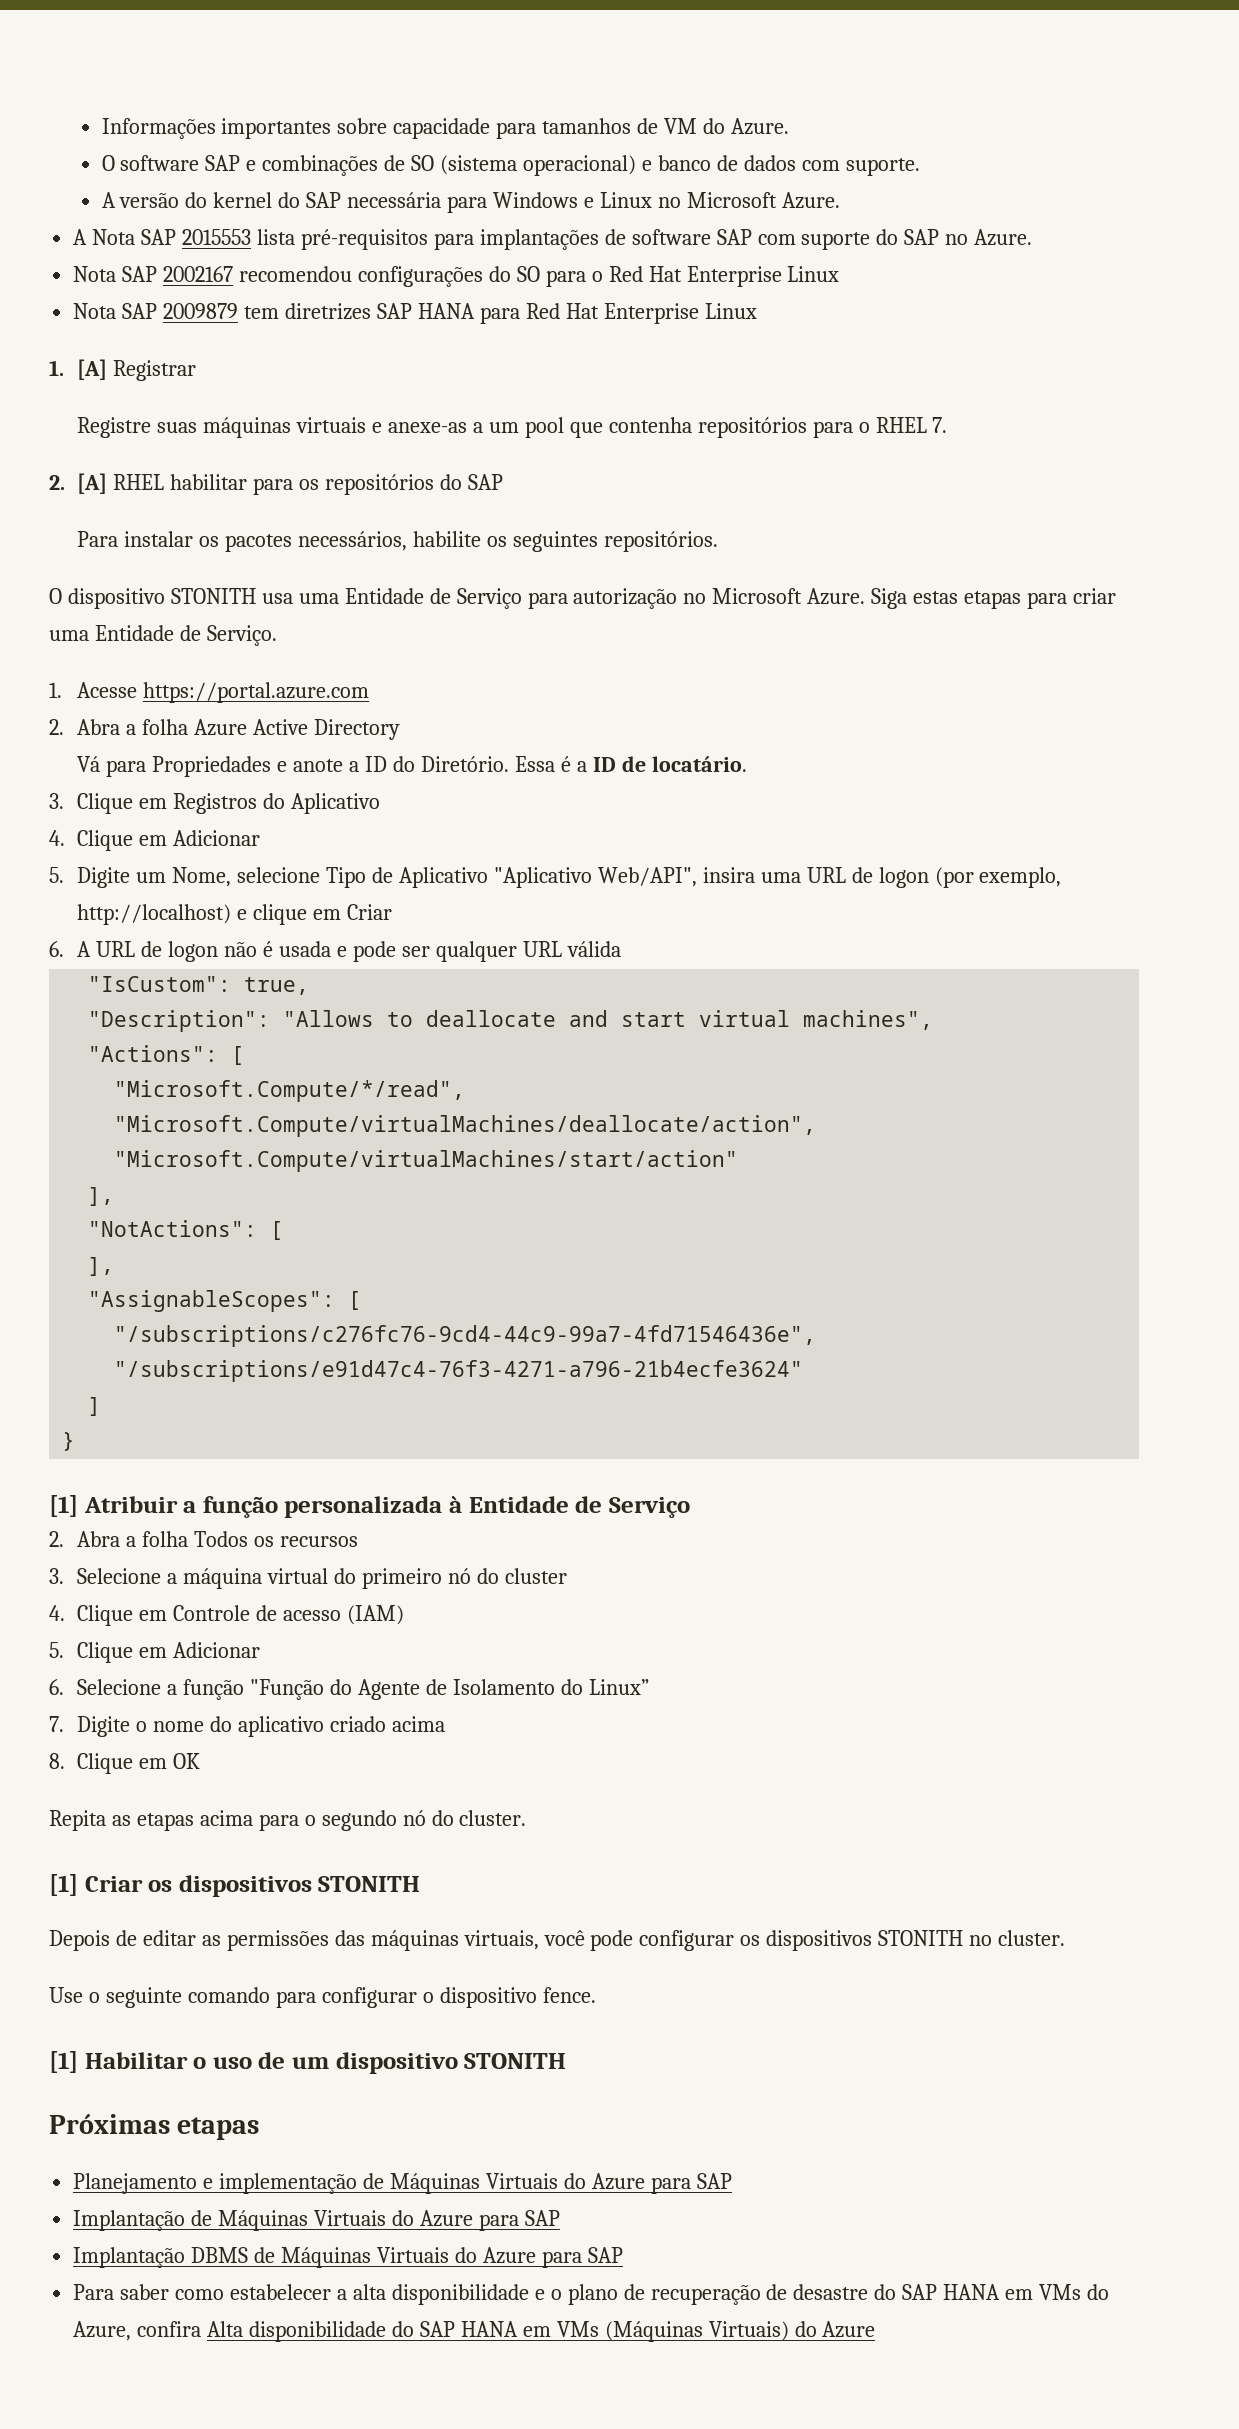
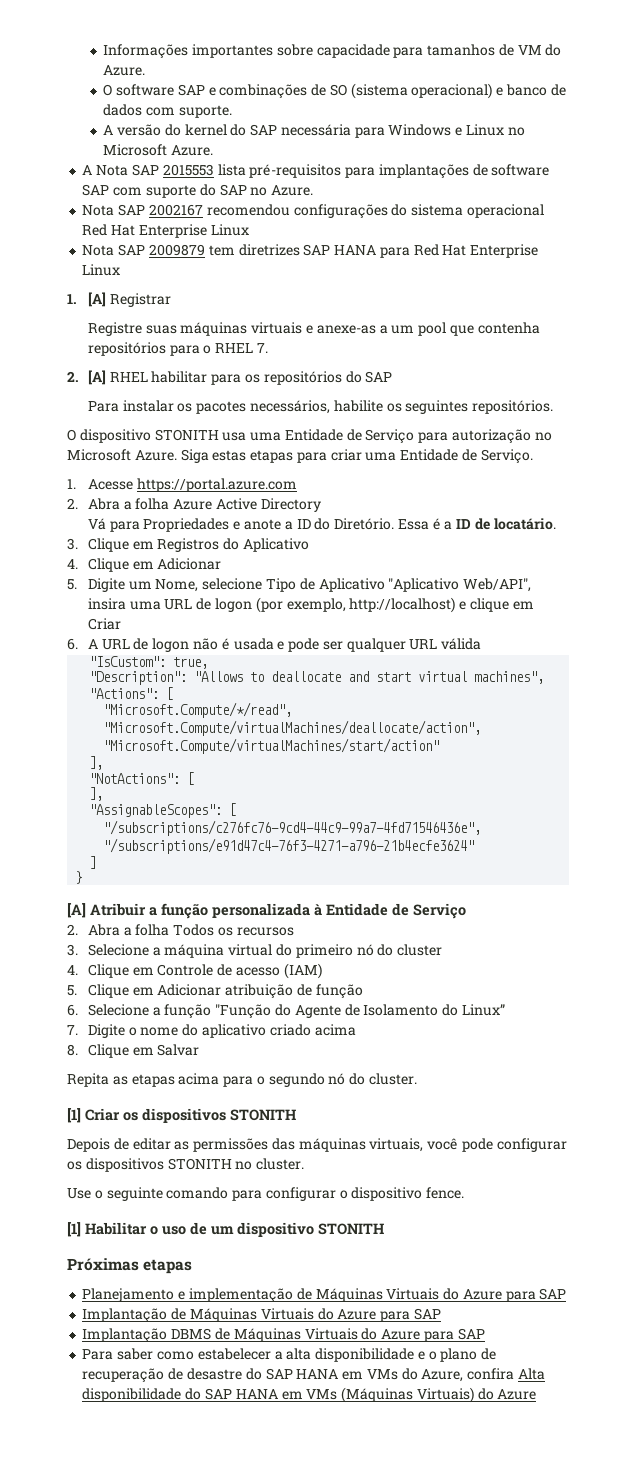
- Nota SAP 2002167 recomendou configurações do SO para o Red Hat Enterprise Linux
+ Nota SAP 2002167 recomendou configurações do sistema operacional Red Hat Enterprise Linux
- [1] Atribuir a função personalizada à Entidade de Serviço
+ [A] Atribuir a função personalizada à Entidade de Serviço
- 5. Clique em Adicionar
+ 5. Clique em Adicionar atribuição de função
- 8. Clique em OK
+ 8. Clique em Salvar

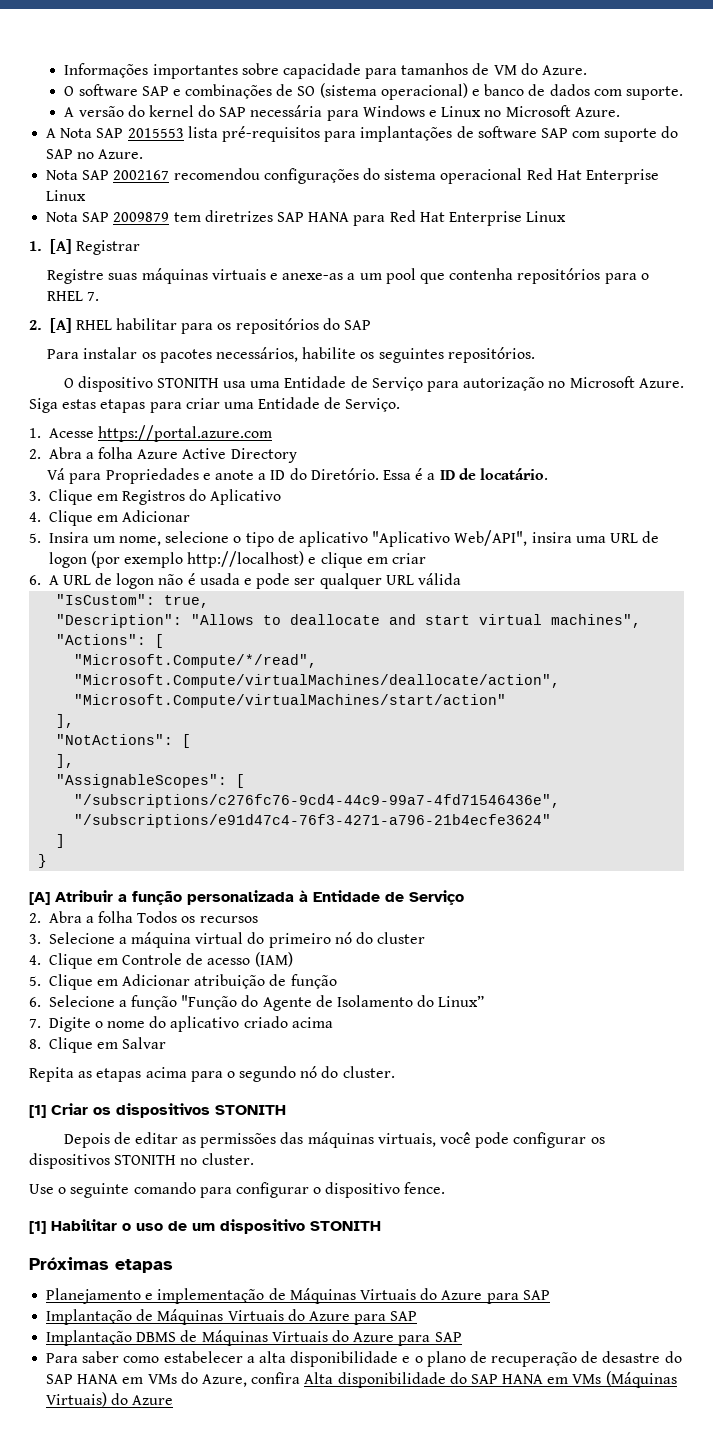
- 5. Digite um Nome, selecione Tipo de Aplicativo "Aplicativo Web/API", insira uma URL de logon (por exemplo, http://localhost) e clique em Criar
+ 5. Insira um nome, selecione o tipo de aplicativo "Aplicativo Web/API", insira uma URL de logon (por exemplo http://localhost) e clique em criar

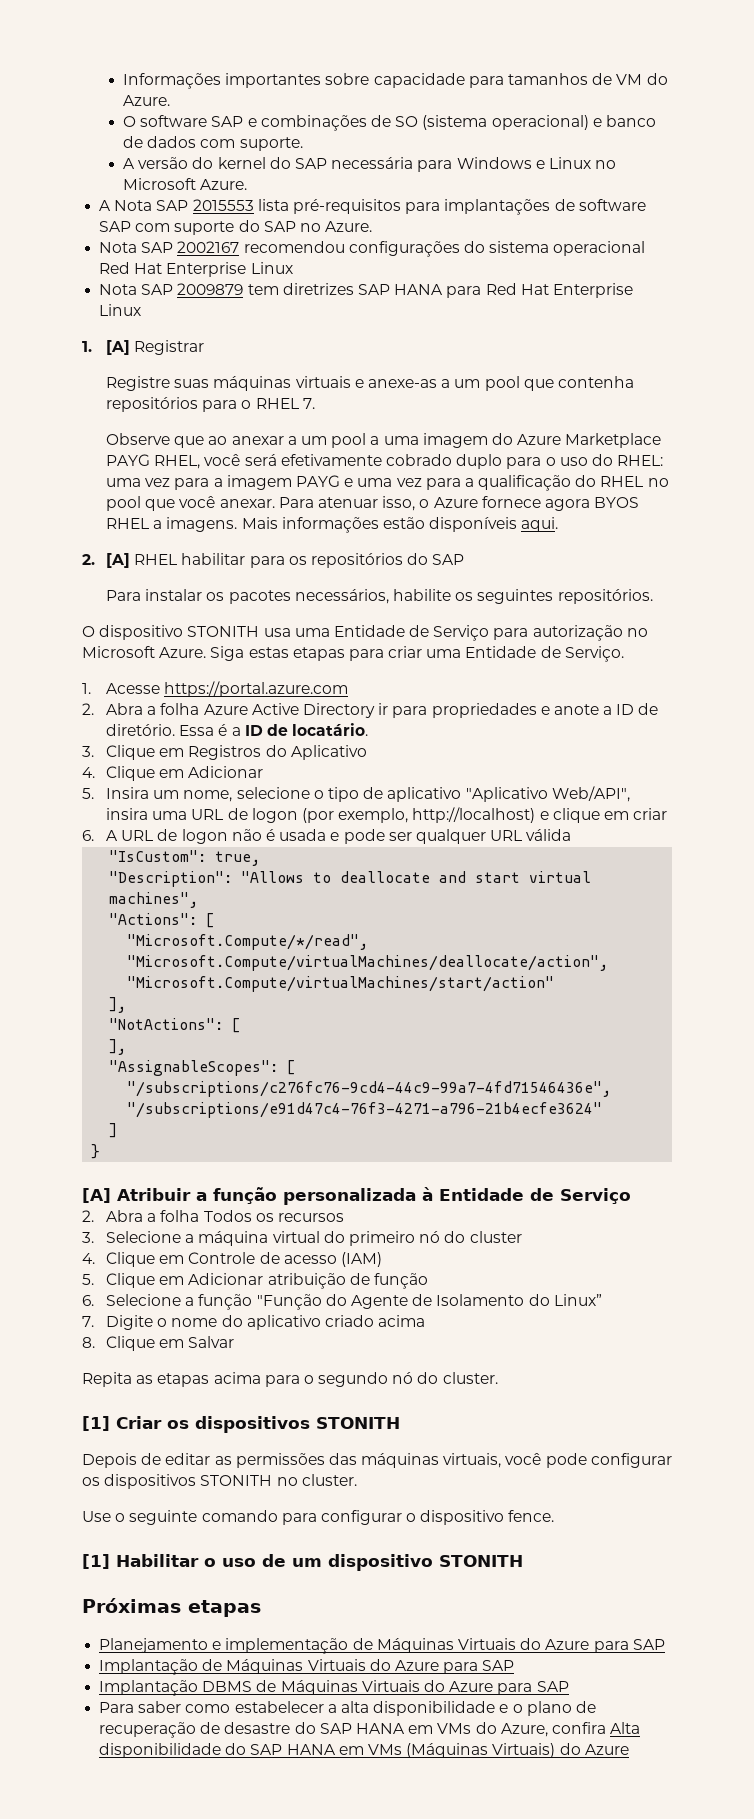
+ Observe que ao anexar a um pool a uma imagem do Azure Marketplace PAYG RHEL, você será efetivamente cobrado duplo para o uso do RHEL: uma vez para a imagem PAYG e uma vez para a qualificação do RHEL no pool que você anexar. Para atenuar isso, o Azure fornece agora BYOS RHEL a imagens. Mais informações estão disponíveis aqui.
- 2. Abra a folha Azure Active Directory
- Vá para Propriedades e anote a ID do Diretório.
+ 2. Abra a folha Azure Active Directory ir para propriedades e anote a ID de diretório.
- 5. Insira um nome, selecione o tipo de aplicativo "Aplicativo Web/API", insira uma URL de logon (por exemplo http://localhost) e clique em criar
+ 5. Insira um nome, selecione o tipo de aplicativo "Aplicativo Web/API", insira uma URL de logon (por exemplo, http://localhost) e clique em criar

